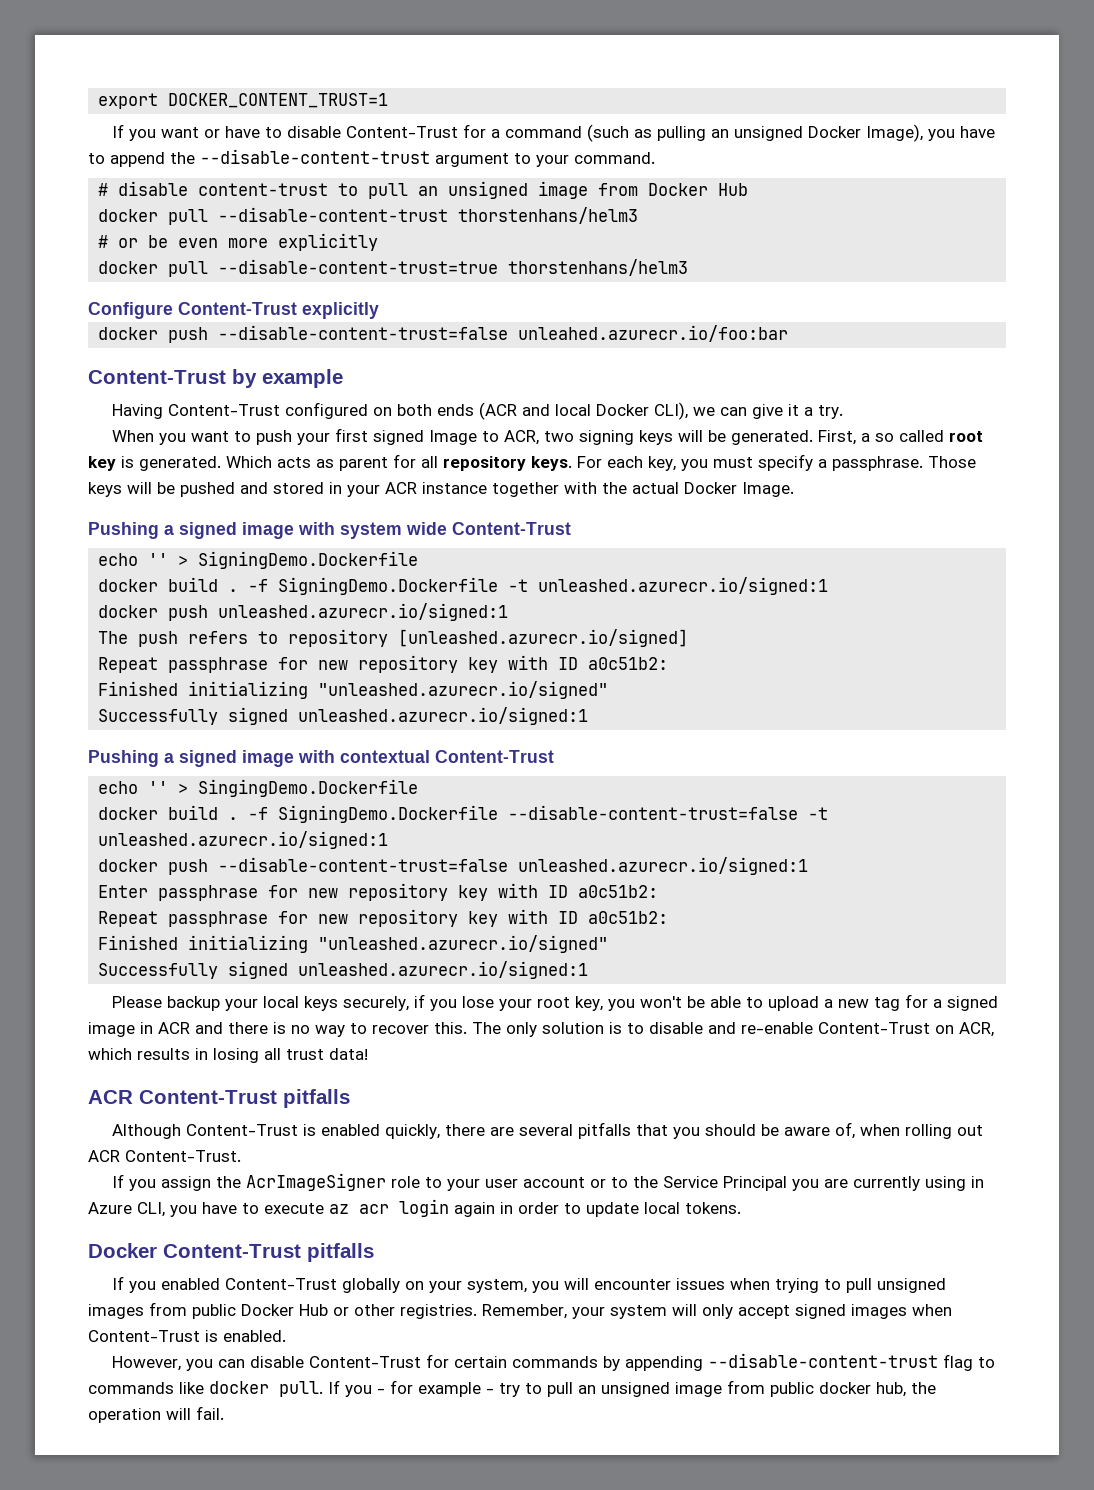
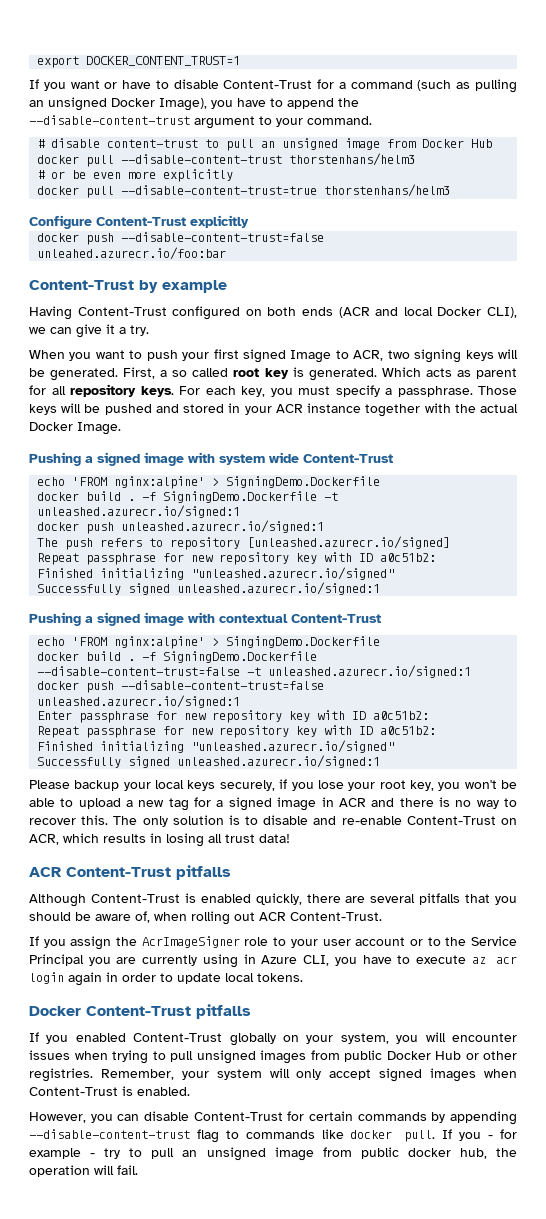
- echo '' > SigningDemo.Dockerfile
+ echo 'FROM nginx:alpine' > SigningDemo.Dockerfile
- echo '' > SingingDemo.Dockerfile
+ echo 'FROM nginx:alpine' > SingingDemo.Dockerfile

